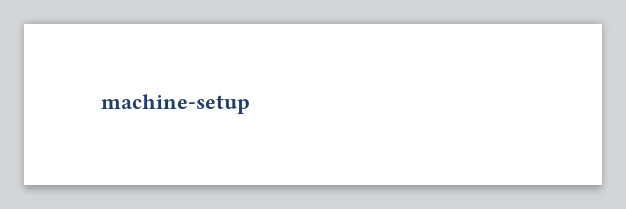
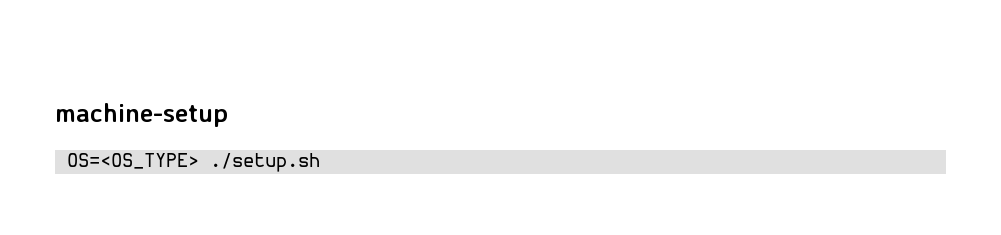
+ OS=<OS_TYPE> ./setup.sh

